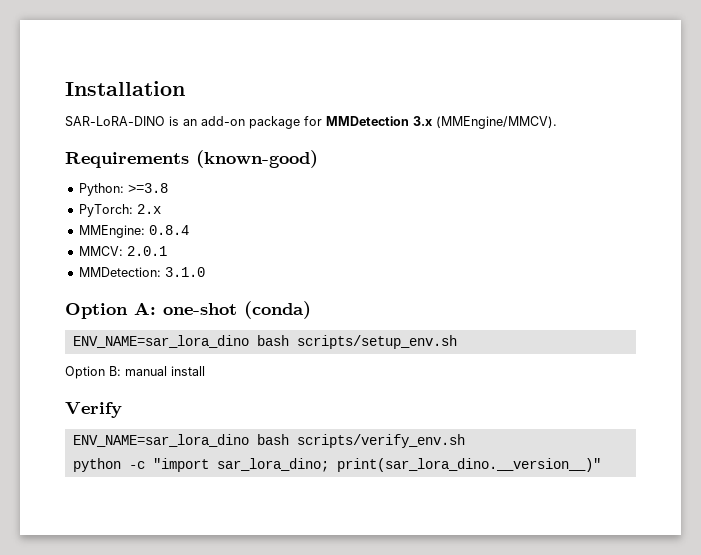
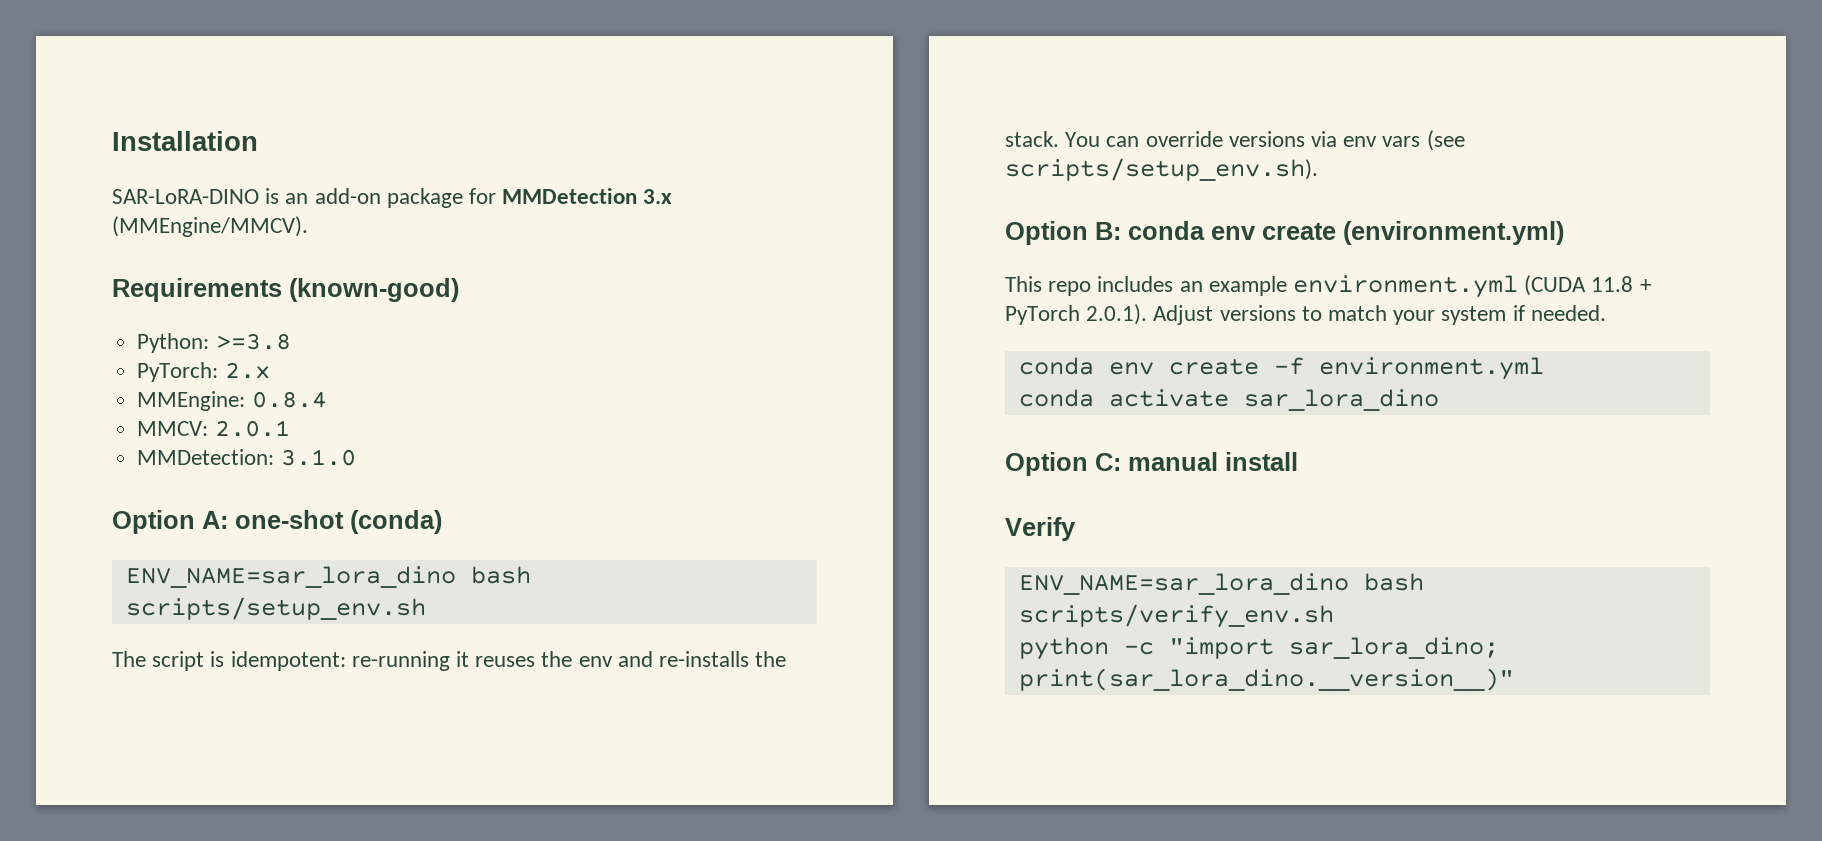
- Option B: manual install
+ The script is idempotent: re-running it reuses the env and re-installs the stack. You can override versions via env vars (see scripts/setup_env.sh).
+ Option B: conda env create (environment.yml)
+ This repo includes an example environment.yml (CUDA 11.8 + PyTorch 2.0.1). Adjust versions to match your system if needed.
+ conda env create -f environment.yml
+ conda activate sar_lora_dino
+ Option C: manual install

